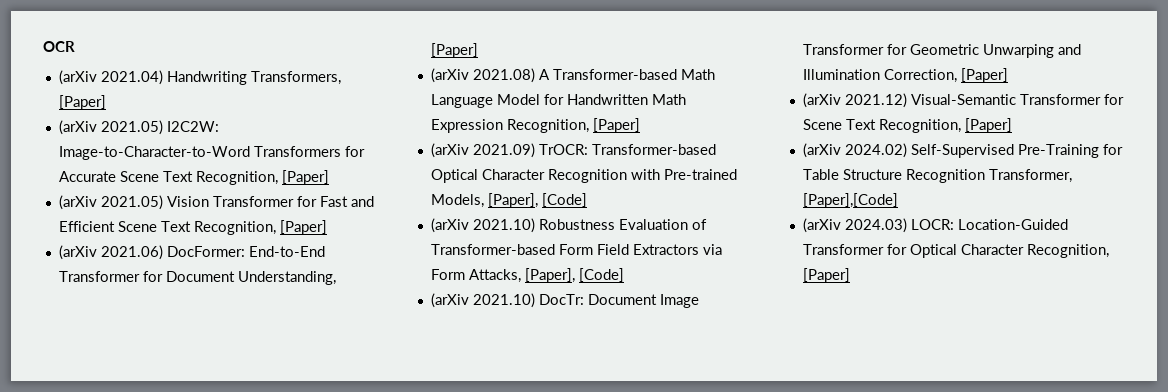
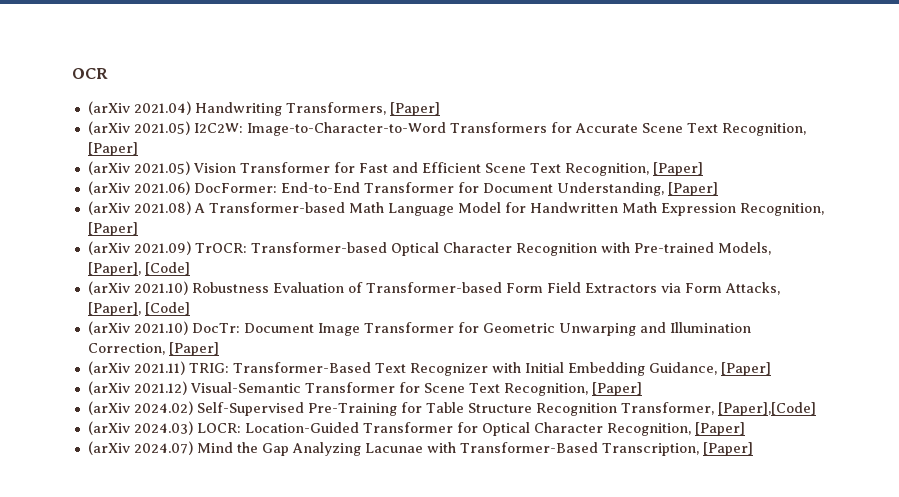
+ (arXiv 2021.11) TRIG: Transformer-Based Text Recognizer with Initial Embedding Guidance, [Paper]
+ (arXiv 2024.07) Mind the Gap Analyzing Lacunae with Transformer-Based Transcription, [Paper]

